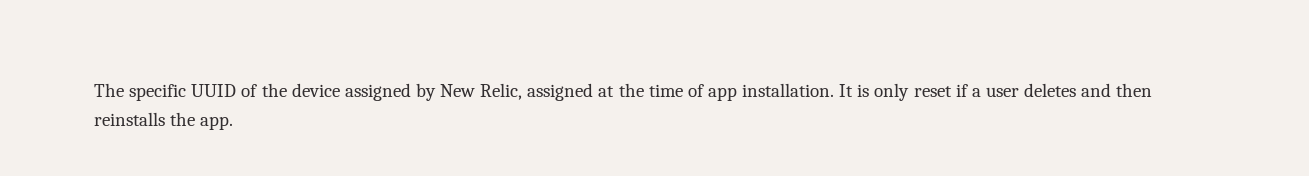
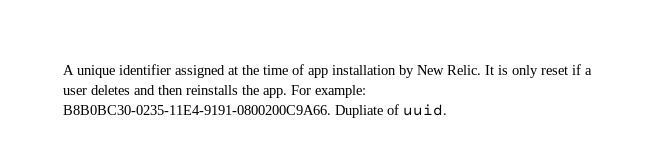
- The specific UUID of the device assigned by New Relic, assigned at the time of app installation.
+ A unique identifier assigned at the time of app installation by New Relic.
+ For example: B8B0BC30-0235-11E4-9191-0800200C9A66. Dupliate of uuid.

